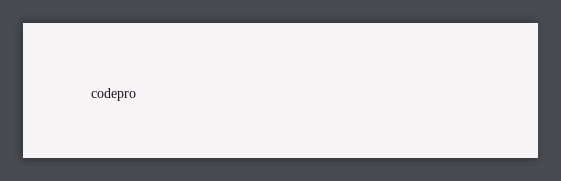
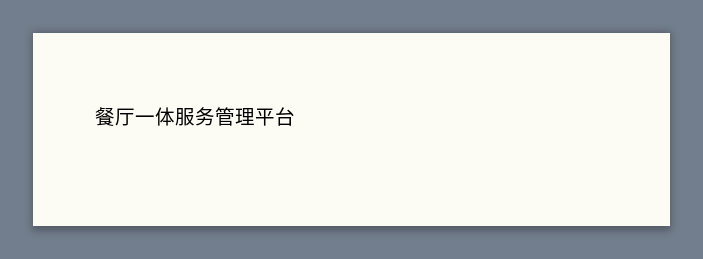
- codepro
+ 餐厅一体服务管理平台

